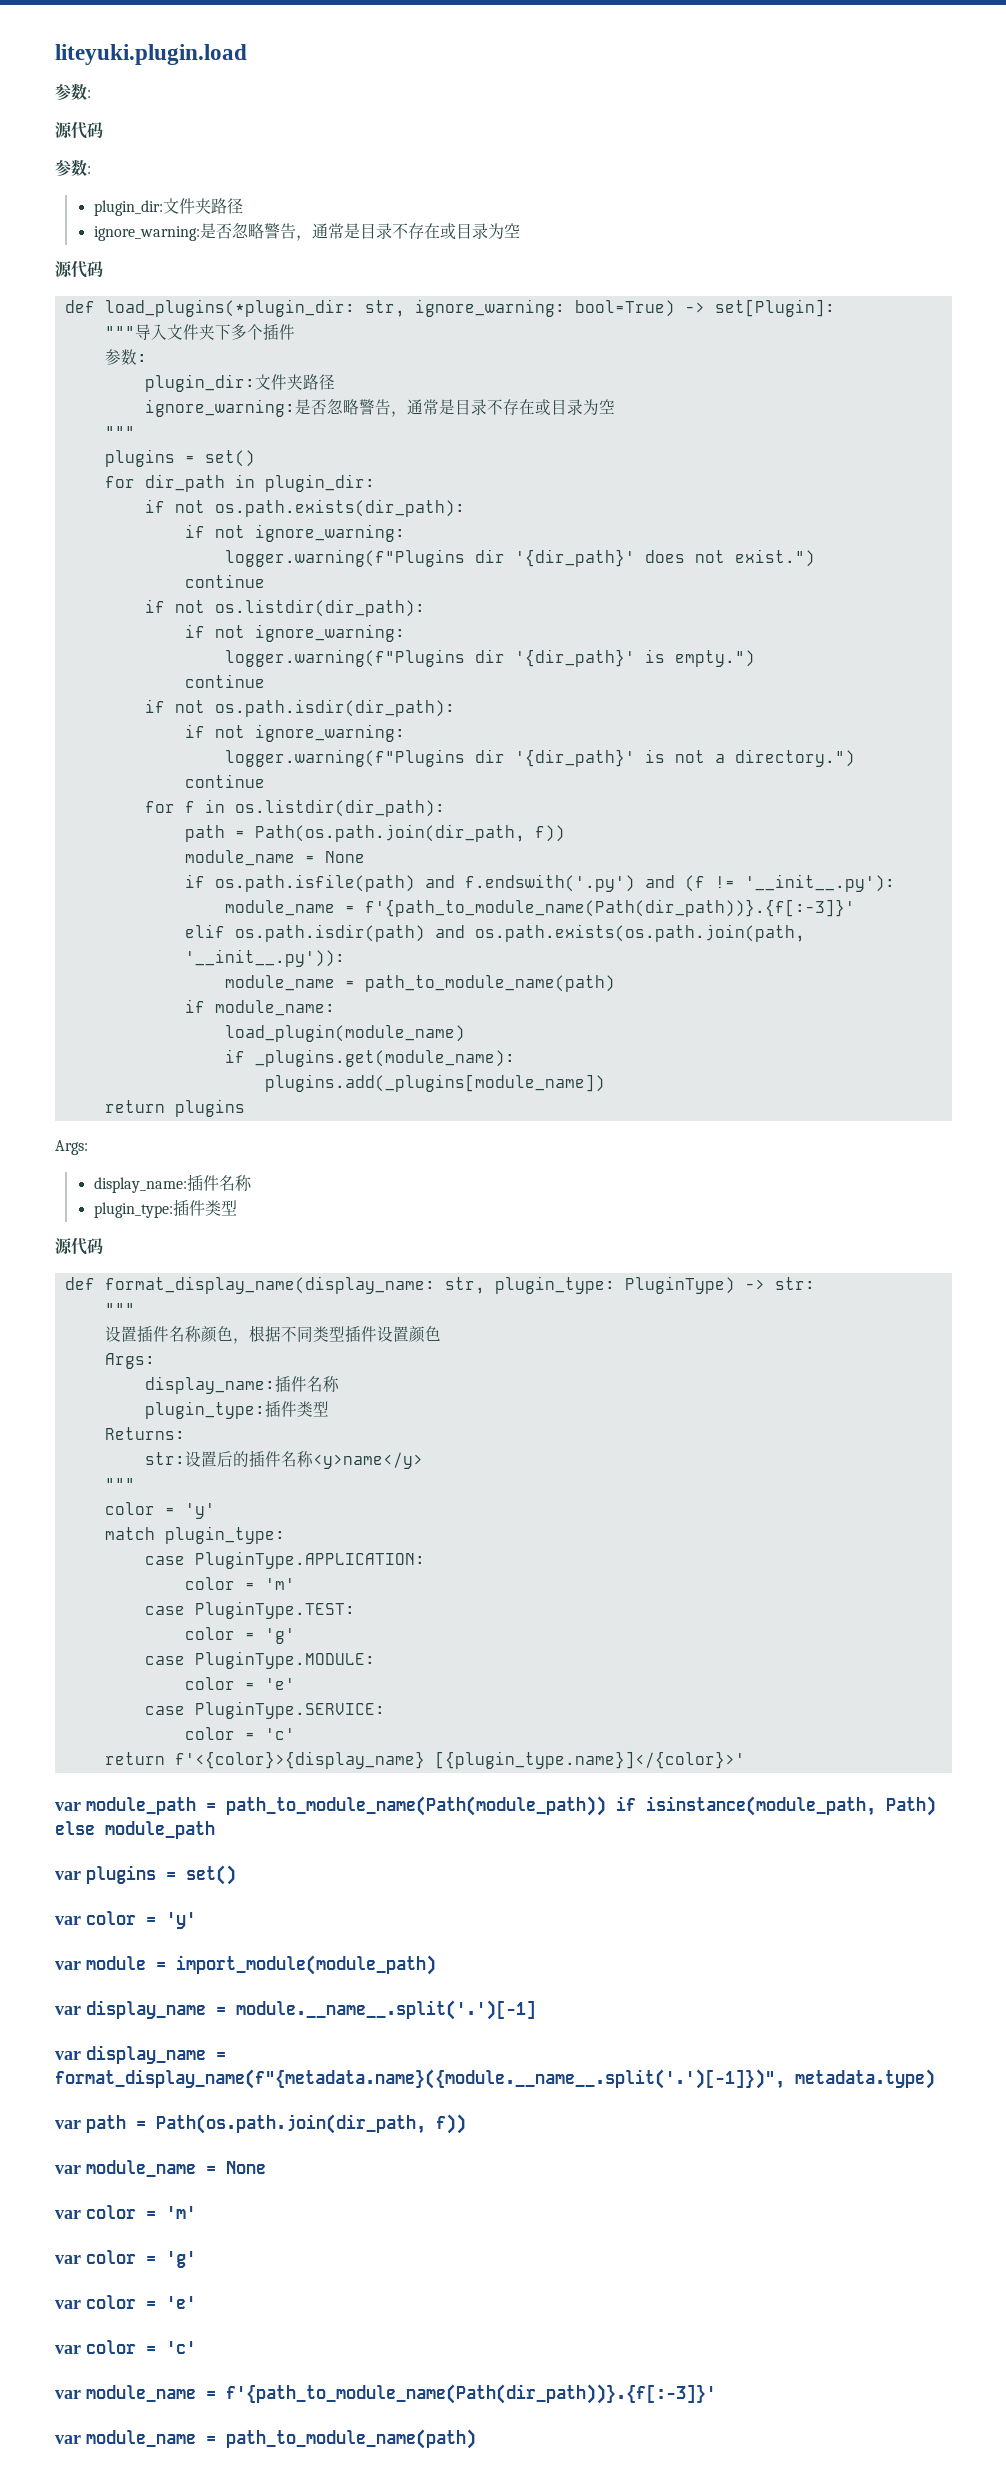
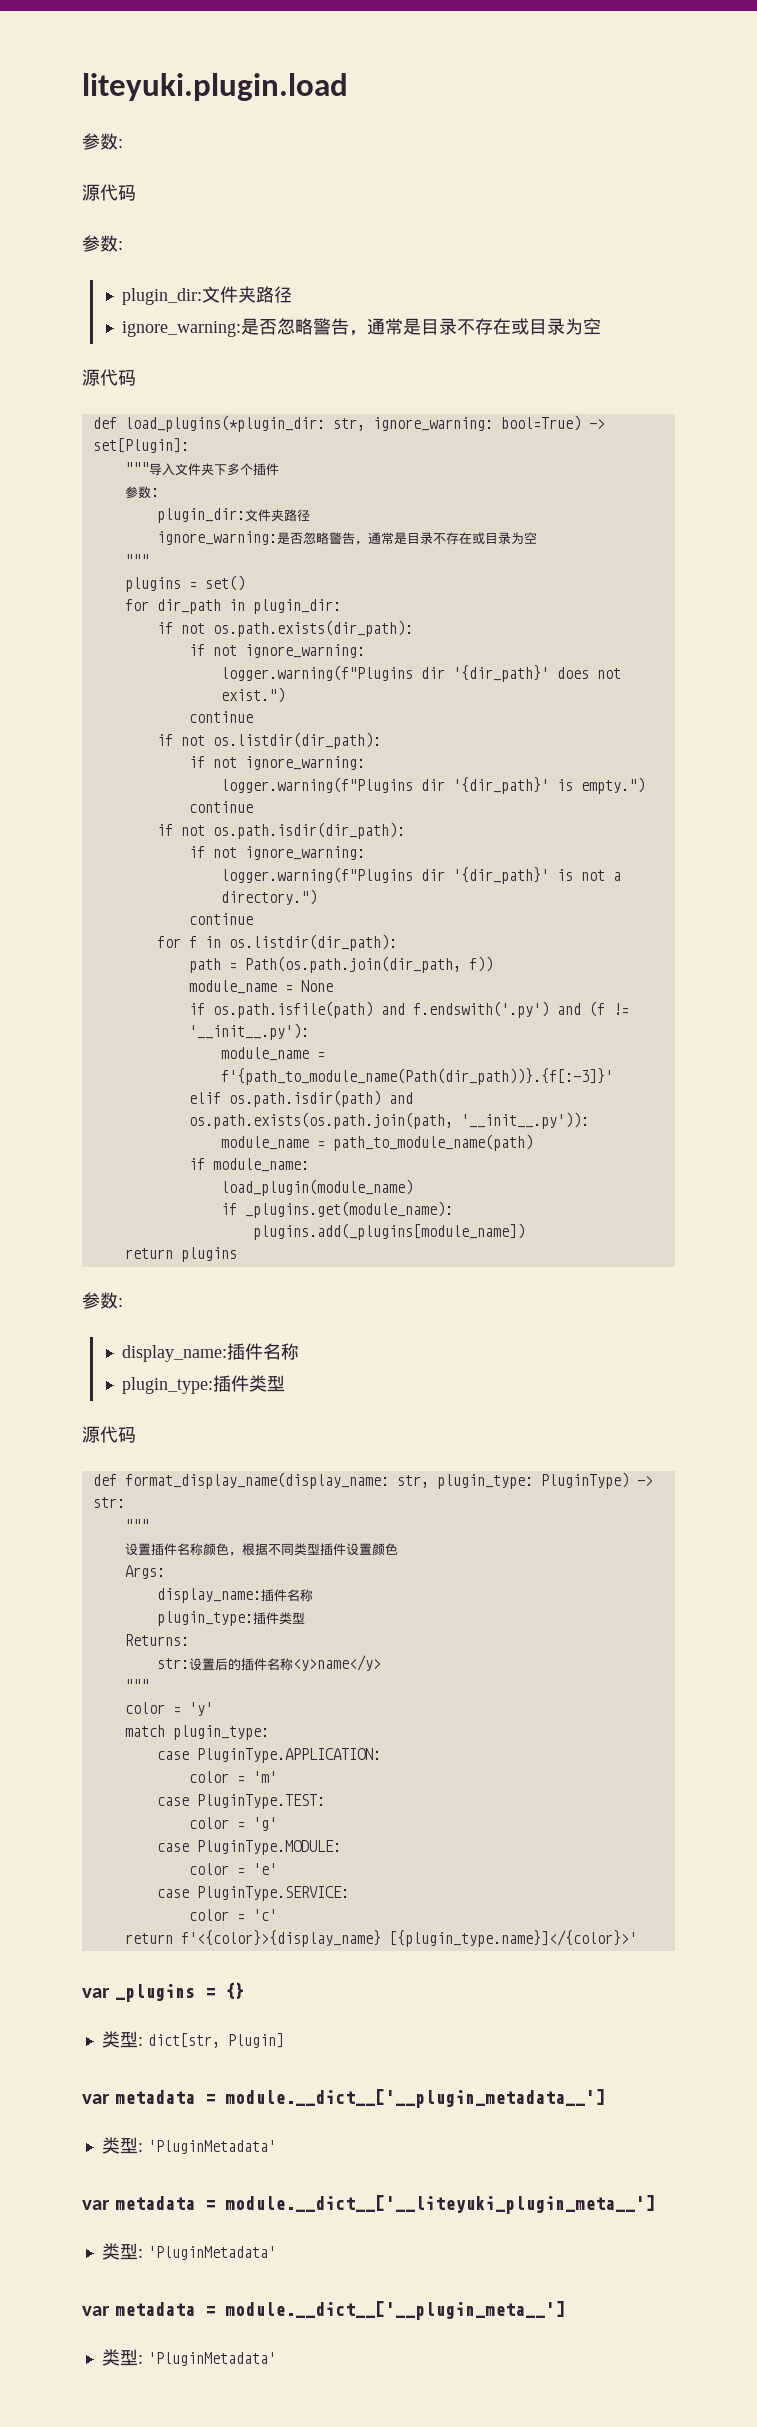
  return plugins
- Args:
+ 参数:
- var module_path = path_to_module_name(Path(module_path)) if isinstance(module_path, Path) else module_path
- var plugins = set()
- var color = 'y'
- var module = import_module(module_path)
- var display_name = module.__name__.split('.')[-1]
- var display_name = format_display_name(f"{metadata.name}({module.__name__.split('.')[-1]})", metadata.type)
- var path = Path(os.path.join(dir_path, f))
- var module_name = None
- var color = 'm'
- var color = 'g'
- var color = 'e'
- var color = 'c'
- var module_name = f'{path_to_module_name(Path(dir_path))}.{f[:-3]}'
- var module_name = path_to_module_name(path)
+ var _plugins = {}
+ 类型: dict[str, Plugin]
+ var metadata = module.__dict__['__plugin_metadata__']
+ 类型: 'PluginMetadata'
+ var metadata = module.__dict__['__liteyuki_plugin_meta__']
+ 类型: 'PluginMetadata'
+ var metadata = module.__dict__['__plugin_meta__']
+ 类型: 'PluginMetadata'

